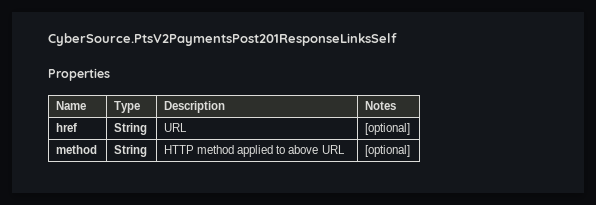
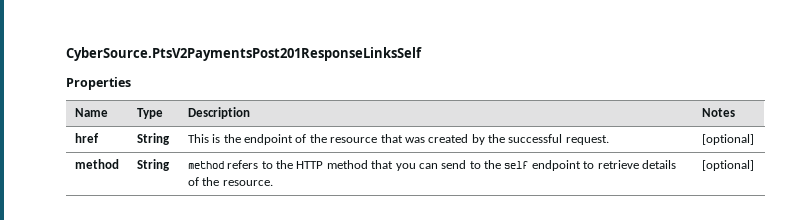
- href | String | URL | [optional]
- method | String | HTTP method applied to above URL | [optional]
+ href | String | This is the endpoint of the resource that was created by the successful request. | [optional]
+ method | String | method refers to the HTTP method that you can send to the self endpoint to retrieve details of the resource. | [optional]

